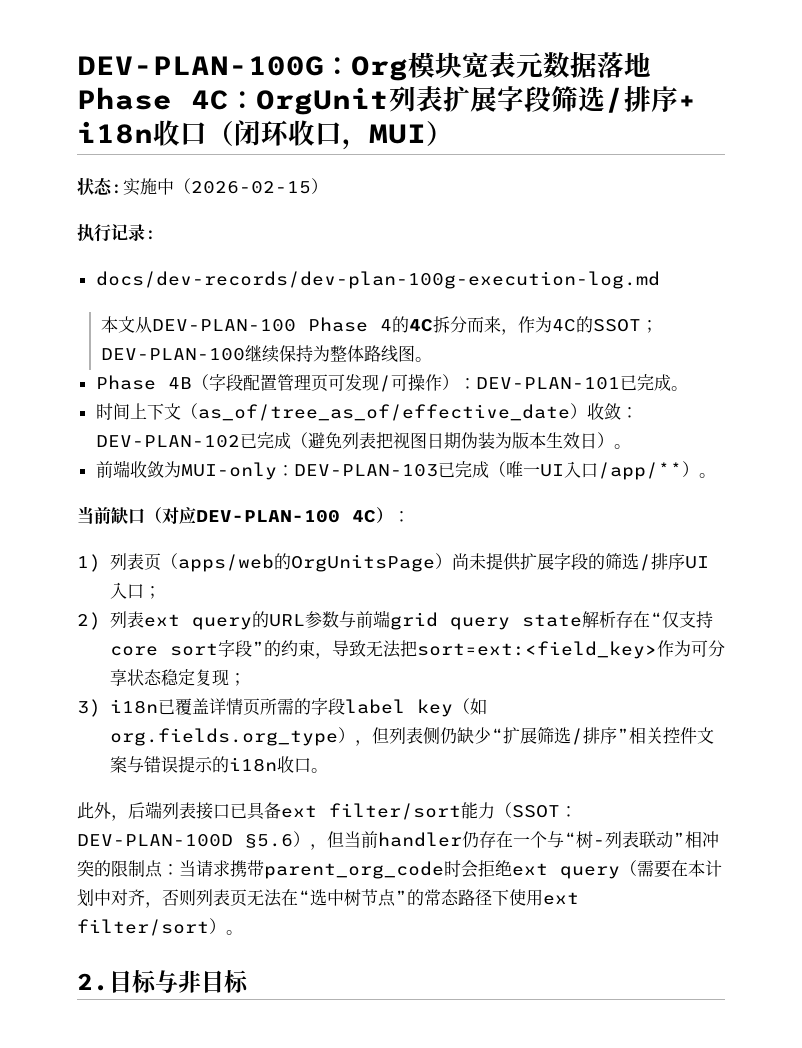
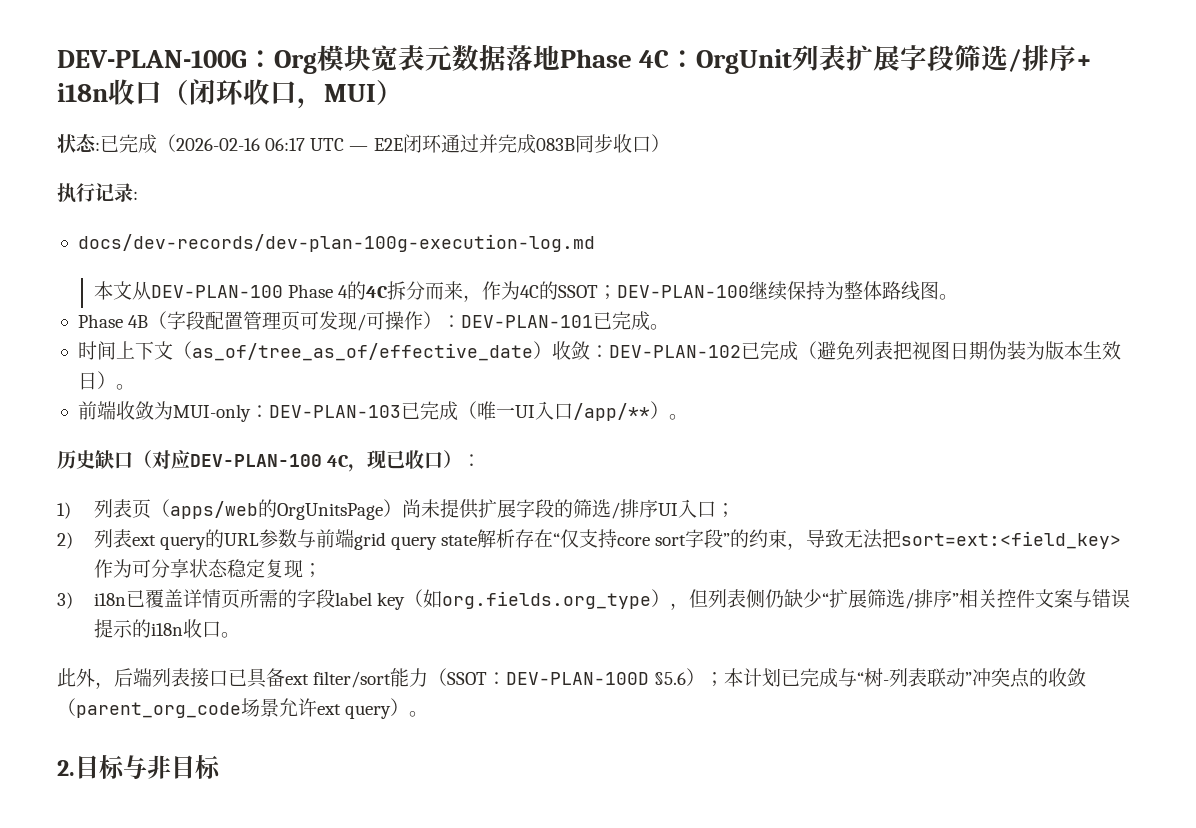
- 状态:实施中（2026-02-15）
+ 状态:已完成（2026-02-16 06:17 UTC — E2E闭环通过并完成083B同步收口）
- 当前缺口（对应DEV-PLAN-100 4C）：
+ 历史缺口（对应DEV-PLAN-100 4C，现已收口）：
- 此外，后端列表接口已具备ext filter/sort能力（SSOT：DEV-PLAN-100D §5.6），但当前handler仍存在一个与“树-列表联动”相冲突的限制点：当请求携带parent_org_code时会拒绝ext query（需要在本计划中对齐，否则列表页无法在“选中树节点”的常态路径下使用ext filter/sort）。
+ 此外，后端列表接口已具备ext filter/sort能力（SSOT：DEV-PLAN-100D §5.6）；本计划已完成与“树-列表联动”冲突点的收敛（parent_org_code场景允许ext query）。

